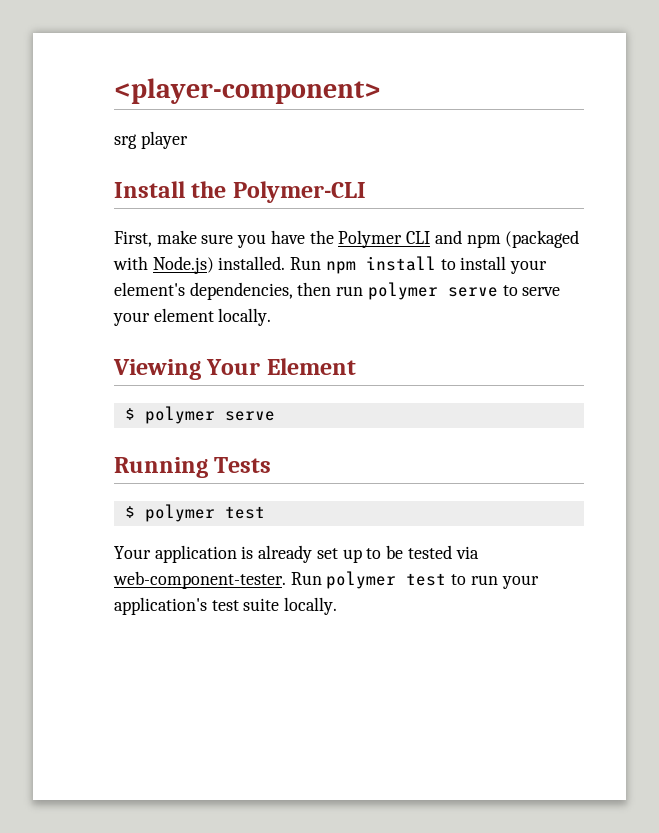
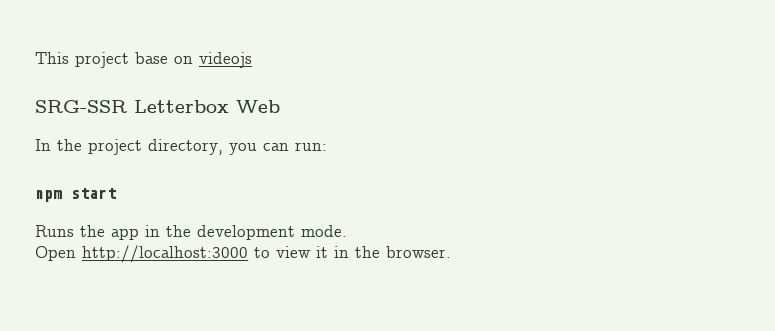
- <player-component>
- srg player
- Install the Polymer-CLI
- First, make sure you have the Polymer CLI and npm (packaged with Node.js) installed. Run npm install to install your element's dependencies, then run polymer serve to serve your element locally.
- Viewing Your Element
- $ polymer serve
- Running Tests
- $ polymer test
- Your application is already set up to be tested via web-component-tester. Run polymer test to run your application's test suite locally.
+ This project base on videojs
+ SRG-SSR Letterbox Web
+ In the project directory, you can run:
+ npm start
+ Runs the app in the development mode.
+ Open http://localhost:3000 to view it in the browser.

